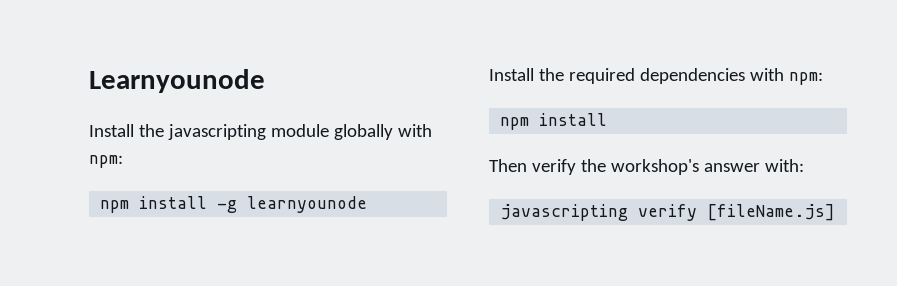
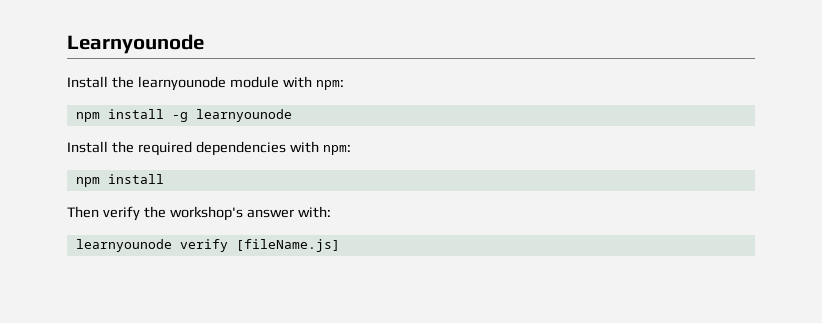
- Install the javascripting module globally with npm:
+ Install the learnyounode module with npm:
- javascripting verify [fileName.js]
+ learnyounode verify [fileName.js]

